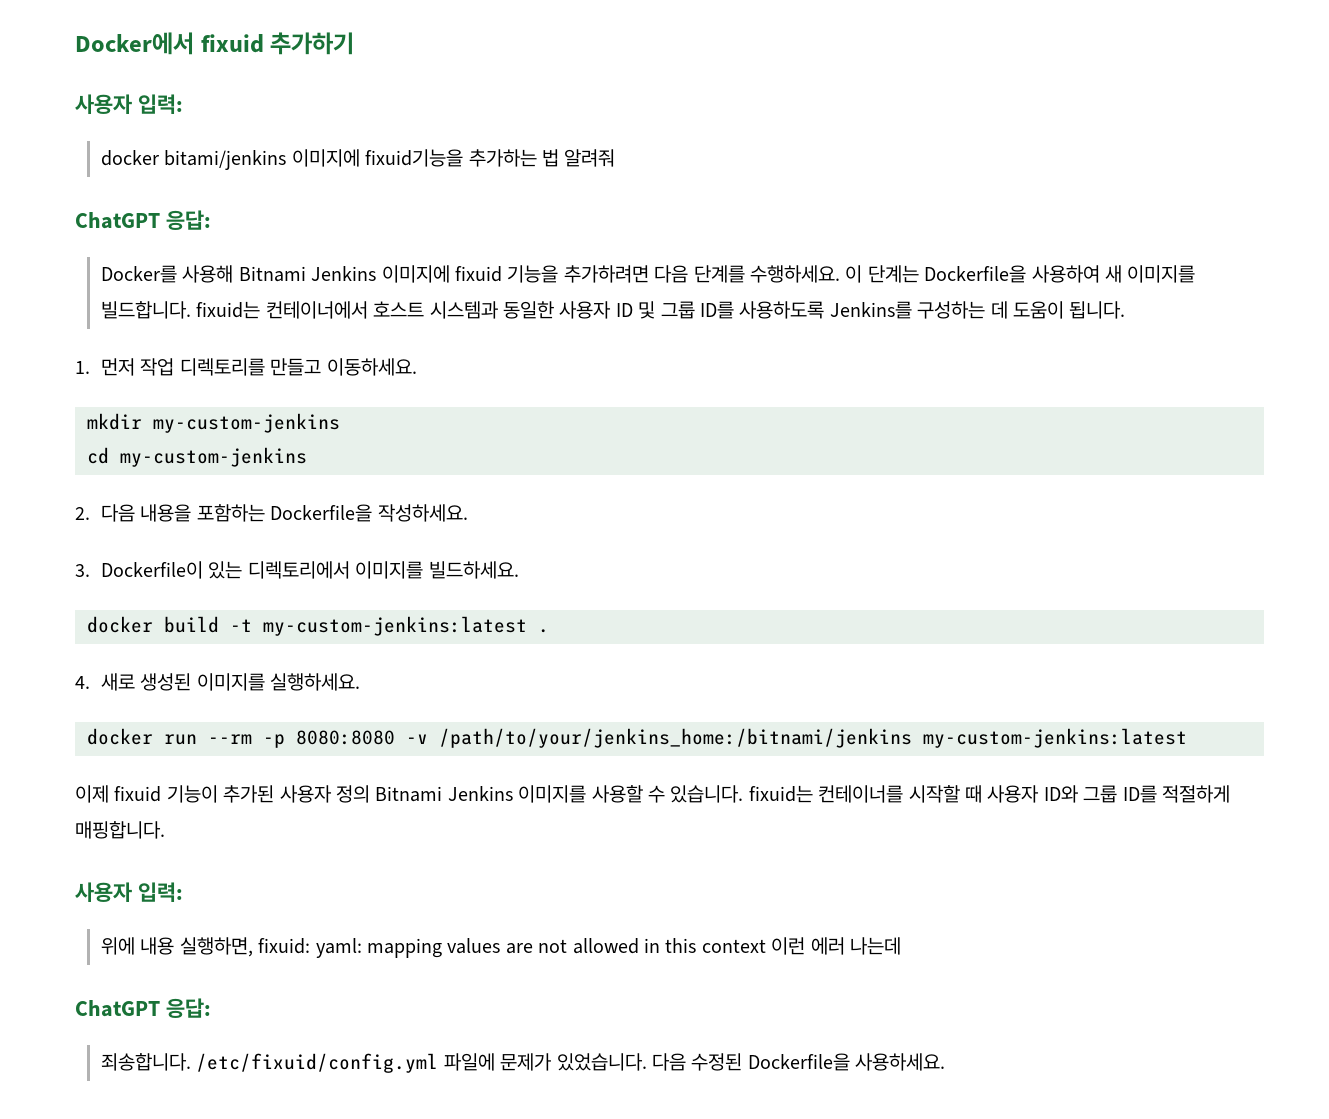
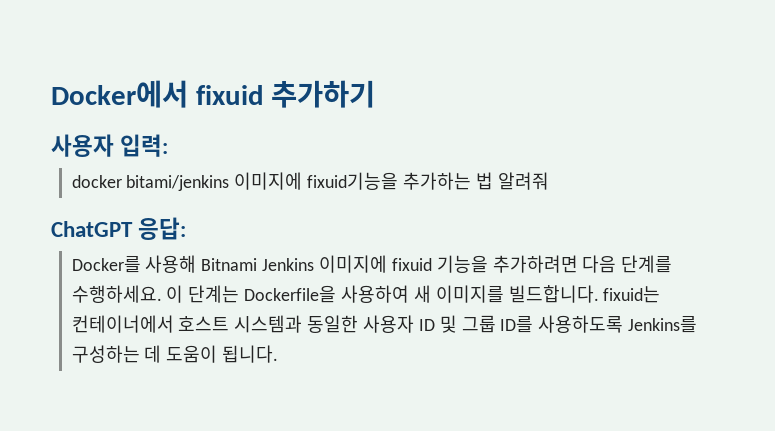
- 1. 먼저 작업 디렉토리를 만들고 이동하세요.
- mkdir my-custom-jenkins
- cd my-custom-jenkins
- 2. 다음 내용을 포함하는 Dockerfile을 작성하세요.
- 3. Dockerfile이 있는 디렉토리에서 이미지를 빌드하세요.
- docker build -t my-custom-jenkins:latest .
- 4. 새로 생성된 이미지를 실행하세요.
- docker run --rm -p 8080:8080 -v /path/to/your/jenkins_home:/bitnami/jenkins my-custom-jenkins:latest
- 이제 fixuid 기능이 추가된 사용자 정의 Bitnami Jenkins 이미지를 사용할 수 있습니다. fixuid는 컨테이너를 시작할 때 사용자 ID와 그룹 ID를 적절하게 매핑합니다.
- 사용자 입력:
- 위에 내용 실행하면, fixuid: yaml: mapping values are not allowed in this context 이런 에러 나는데
- ChatGPT 응답:
- 죄송합니다. /etc/fixuid/config.yml 파일에 문제가 있었습니다. 다음 수정된 Dockerfile을 사용하세요.

